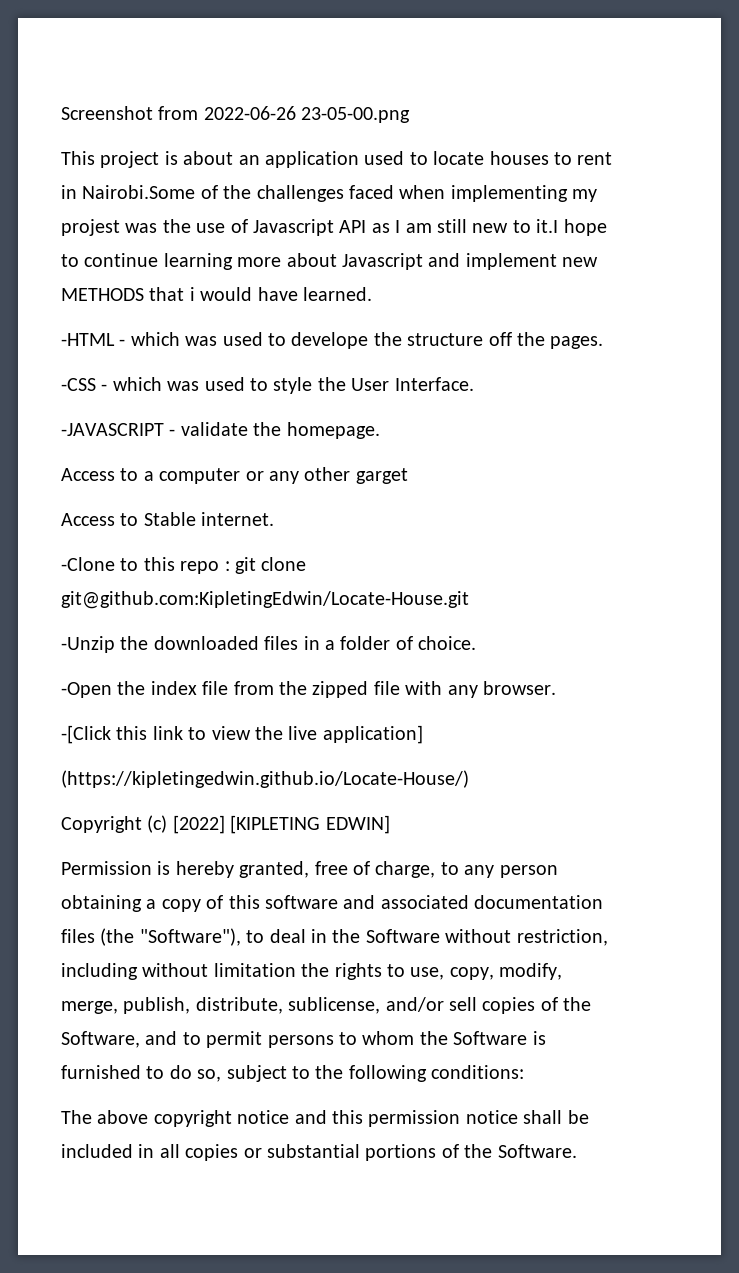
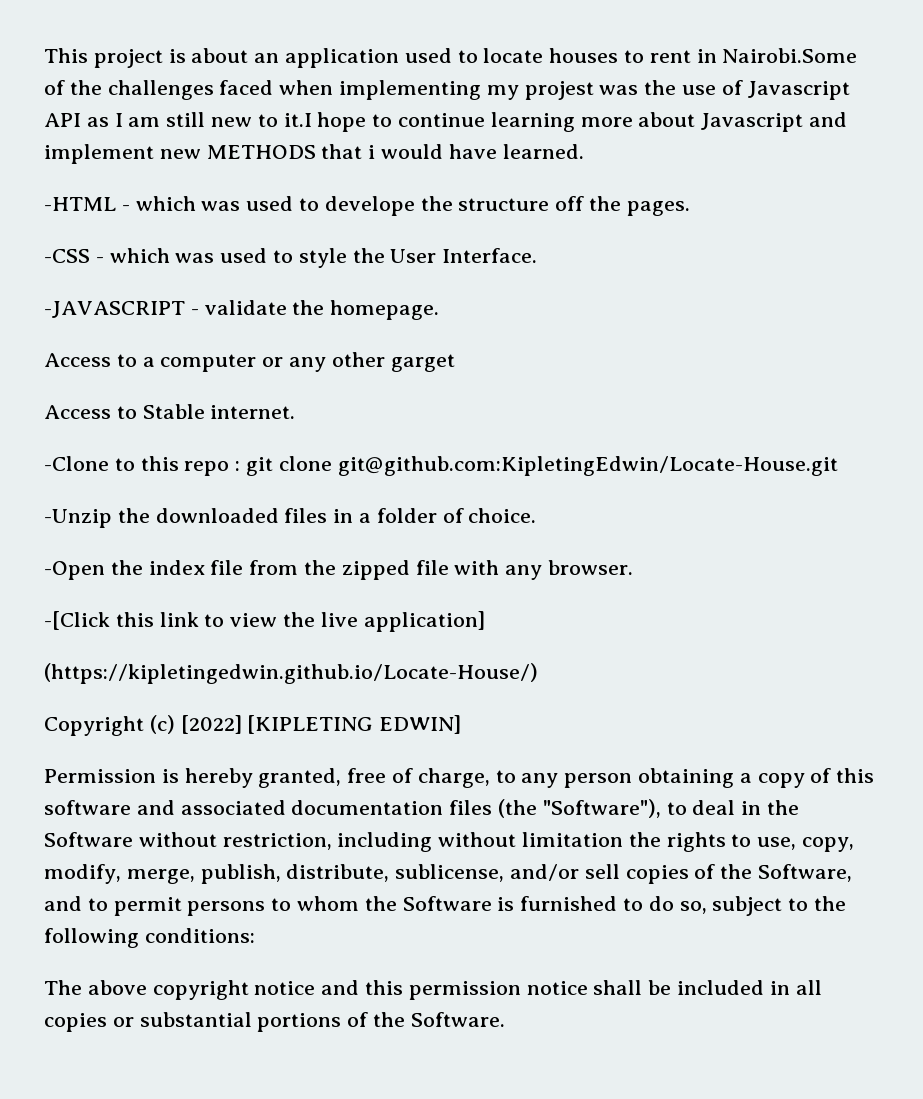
- Screenshot from 2022-06-26 23-05-00.png

